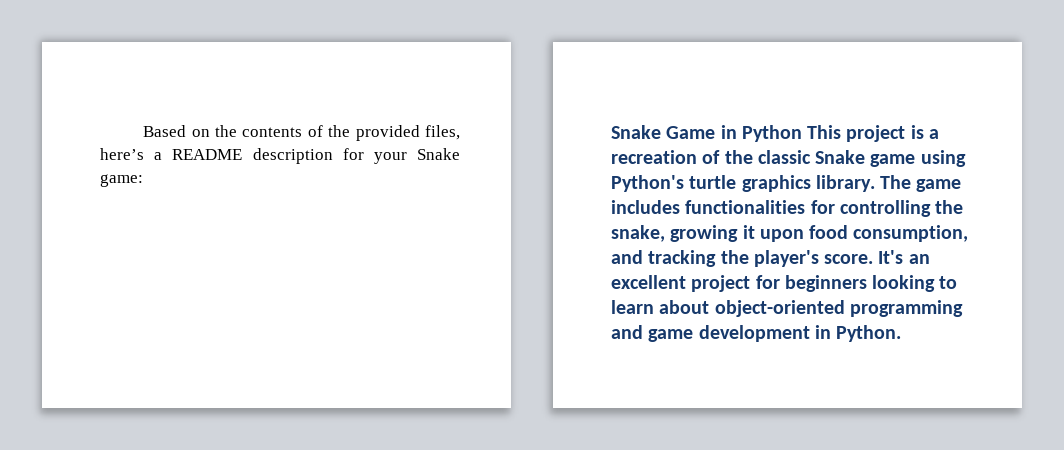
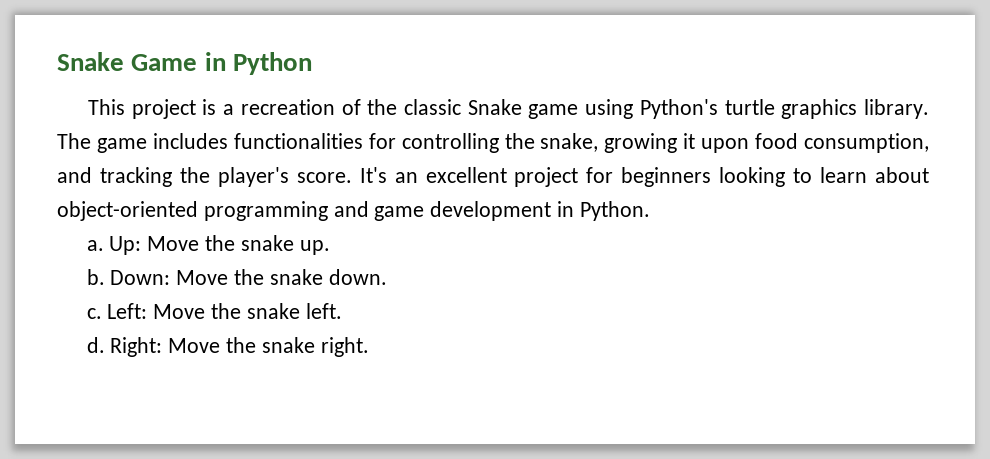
- Based on the contents of the provided files, here’s a README description for your Snake game:
- Snake Game in Python This project is a recreation of the classic Snake game using Python's turtle graphics library.
+ Snake Game in Python
+ This project is a recreation of the classic Snake game using Python's turtle graphics library.
+ a. Up: Move the snake up.
+ b. Down: Move the snake down.
+ c. Left: Move the snake left.
+ d. Right: Move the snake right.

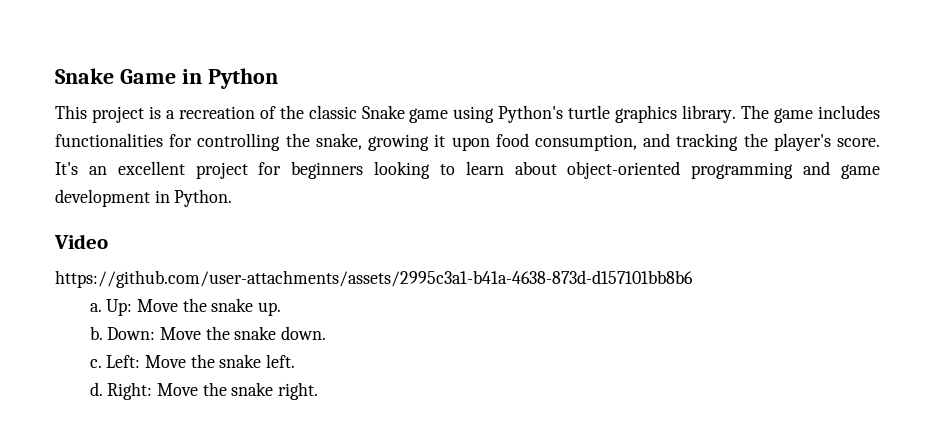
+ Video
+ https://github.com/user-attachments/assets/2995c3a1-b41a-4638-873d-d157101bb8b6

